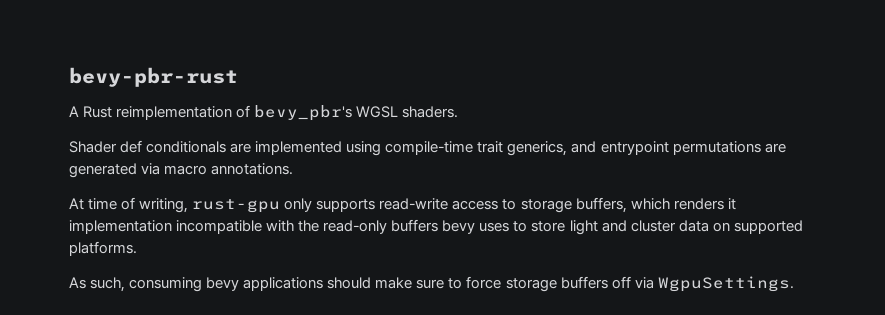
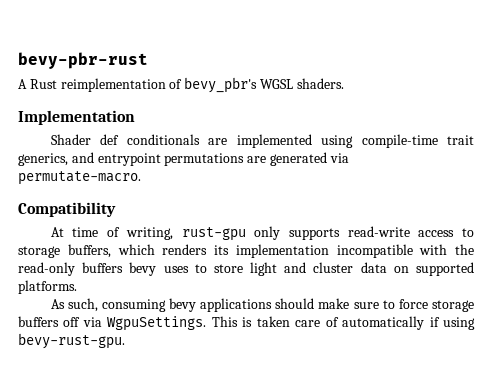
+ Implementation
- Shader def conditionals are implemented using compile-time trait generics, and entrypoint permutations are generated via macro annotations.
+ Shader def conditionals are implemented using compile-time trait generics, and entrypoint permutations are generated via permutate-macro.
+ Compatibility
- At time of writing, rust-gpu only supports read-write access to storage buffers, which renders it implementation incompatible with the read-only buffers bevy uses to store light and cluster data on supported platforms.
+ At time of writing, rust-gpu only supports read-write access to storage buffers, which renders its implementation incompatible with the read-only buffers bevy uses to store light and cluster data on supported platforms.
+ This is taken care of automatically if using bevy-rust-gpu.

